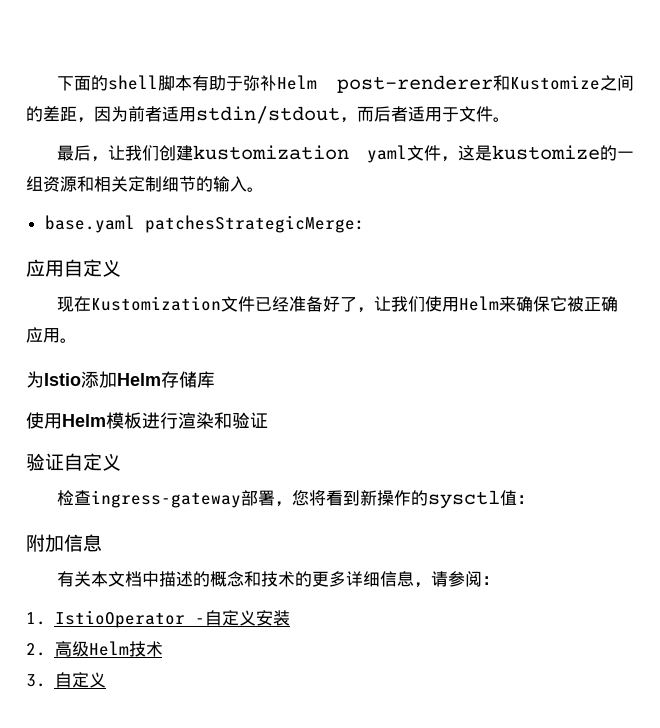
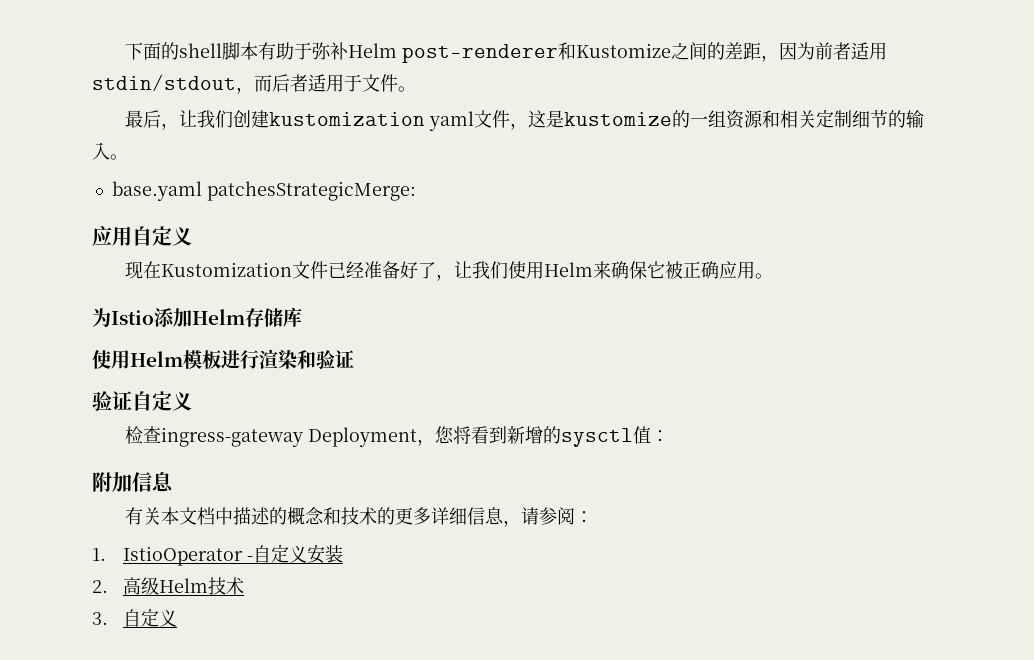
- 检查ingress-gateway部署，您将看到新操作的sysctl值：
+ 检查ingress-gateway Deployment，您将看到新增的sysctl值：

